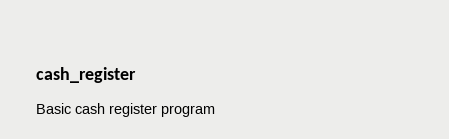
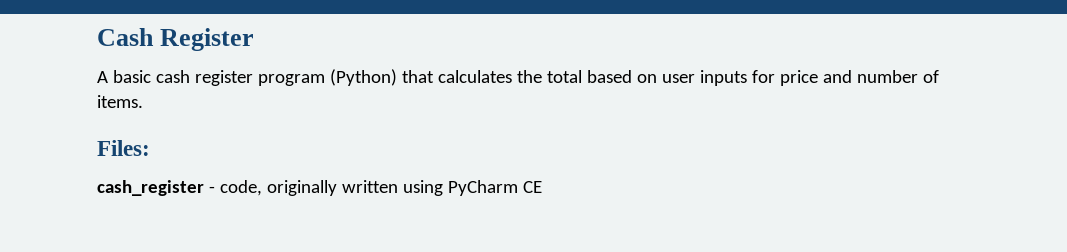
- cash_register
- Basic cash register program
+ Cash Register
+ A basic cash register program (Python) that calculates the total based on user inputs for price and number of items.
+ Files:
+ cash_register - code, originally written using PyCharm CE

